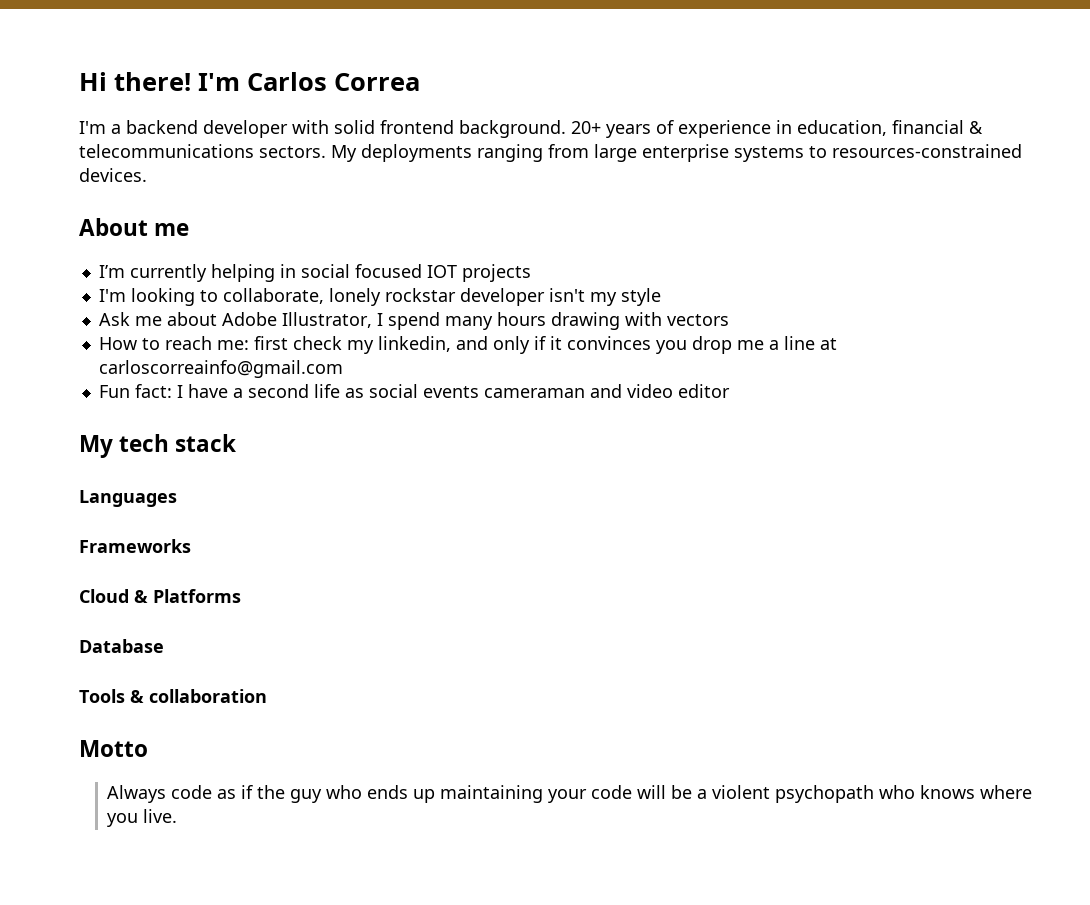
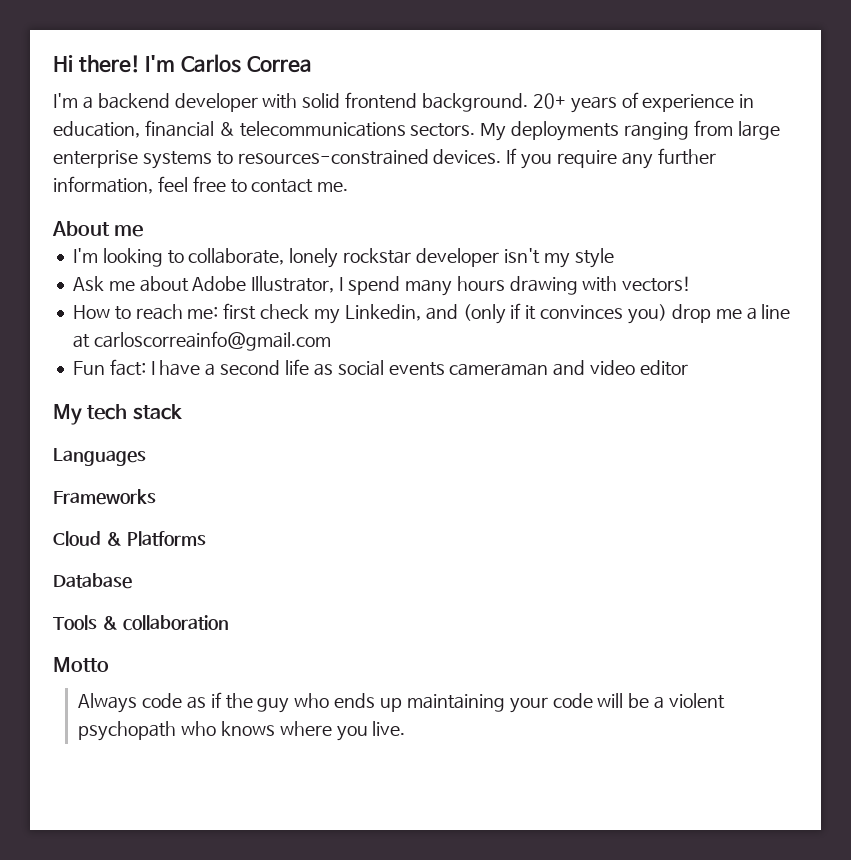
- My deployments ranging from large enterprise systems to resources-constrained devices.
+ My deployments ranging from large enterprise systems to resources-constrained devices. If you require any further information, feel free to contact me.
  About me
- I’m currently helping in social focused IOT projects
- Ask me about Adobe Illustrator, I spend many hours drawing with vectors
+ Ask me about Adobe Illustrator, I spend many hours drawing with vectors!
- How to reach me: first check my linkedin, and only if it convinces you drop me a line at carloscorreainfo@gmail.com
+ How to reach me: first check my Linkedin, and (only if it convinces you) drop me a line at carloscorreainfo@gmail.com

